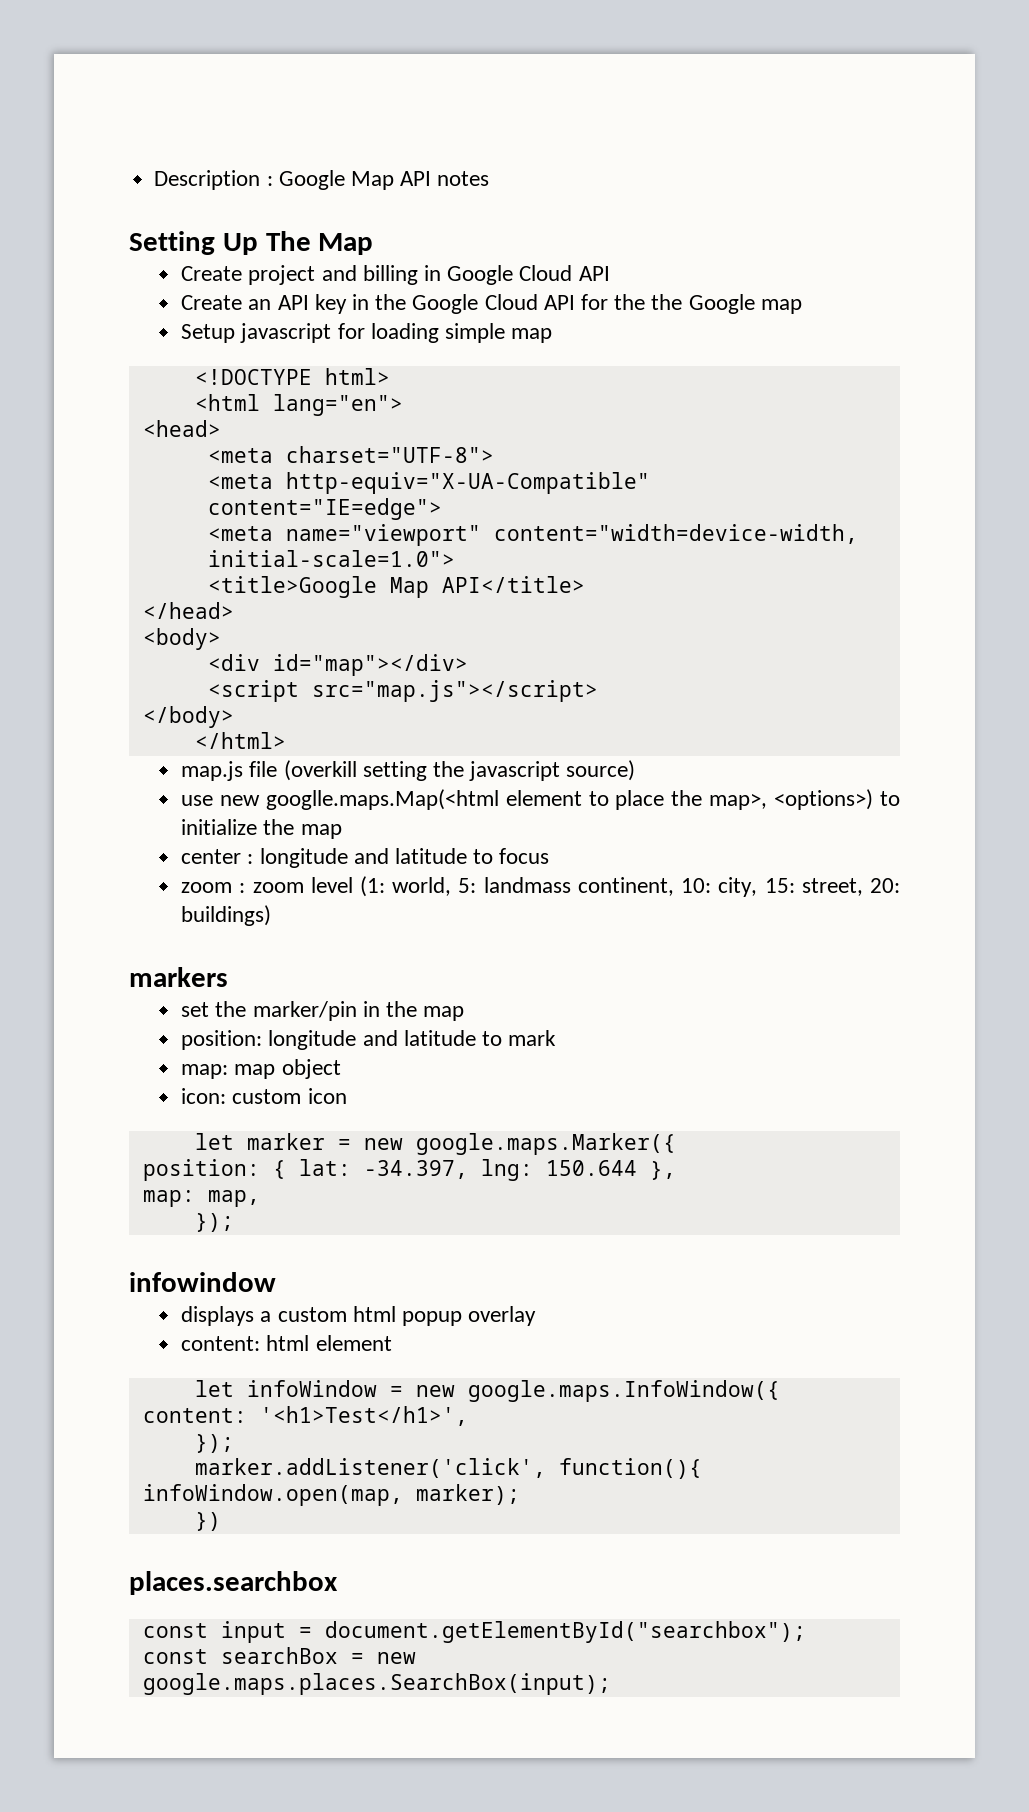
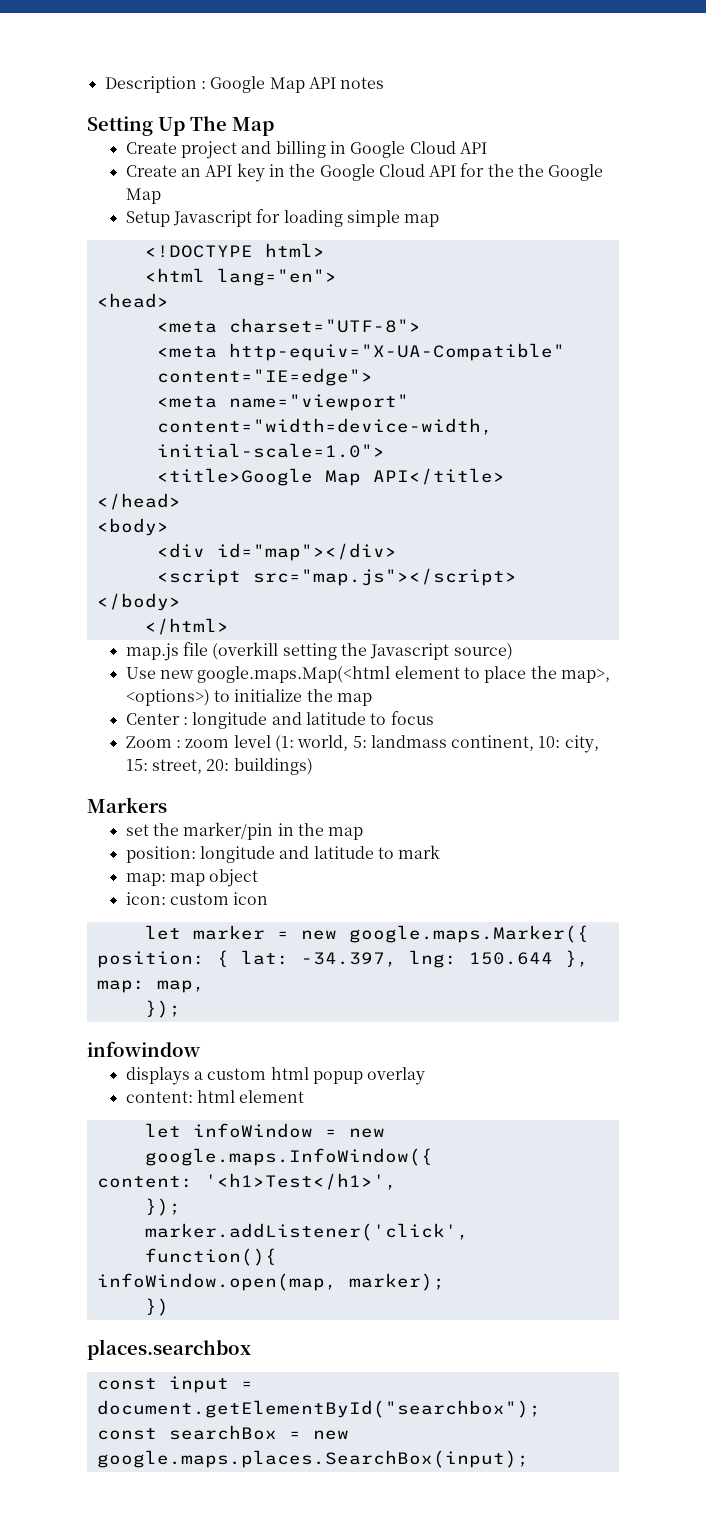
- Create an API key in the Google Cloud API for the the Google map
+ Create an API key in the Google Cloud API for the the Google Map
- Setup javascript for loading simple map
+ Setup Javascript for loading simple map
- map.js file (overkill setting the javascript source)
+ map.js file (overkill setting the Javascript source)
- use new googlle.maps.Map(<html element to place the map>, <options>) to initialize the map
+ Use new google.maps.Map(<html element to place the map>, <options>) to initialize the map
- center : longitude and latitude to focus
+ Center : longitude and latitude to focus
- zoom : zoom level (1: world, 5: landmass continent, 10: city, 15: street, 20: buildings)
+ Zoom : zoom level (1: world, 5: landmass continent, 10: city, 15: street, 20: buildings)
- markers
+ Markers

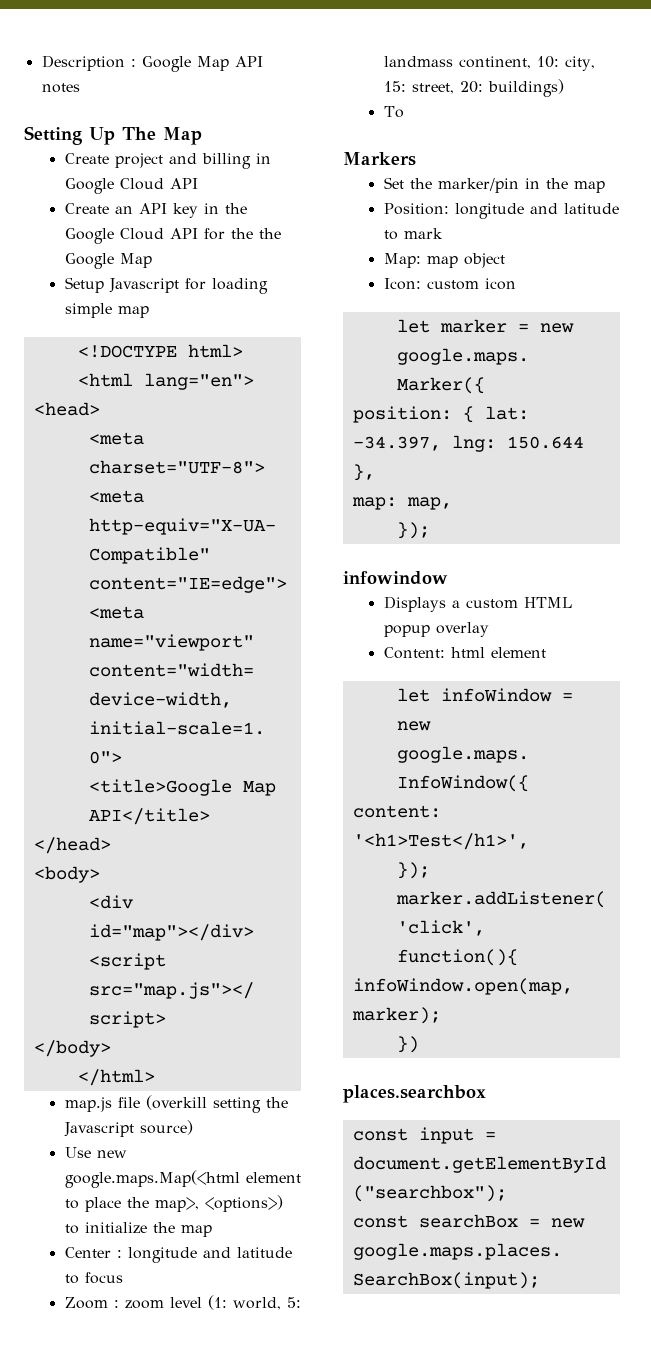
+ To
- set the marker/pin in the map
+ Set the marker/pin in the map
- position: longitude and latitude to mark
+ Position: longitude and latitude to mark
- map: map object
+ Map: map object
- icon: custom icon
+ Icon: custom icon
- displays a custom html popup overlay
+ Displays a custom HTML popup overlay
- content: html element
+ Content: html element

